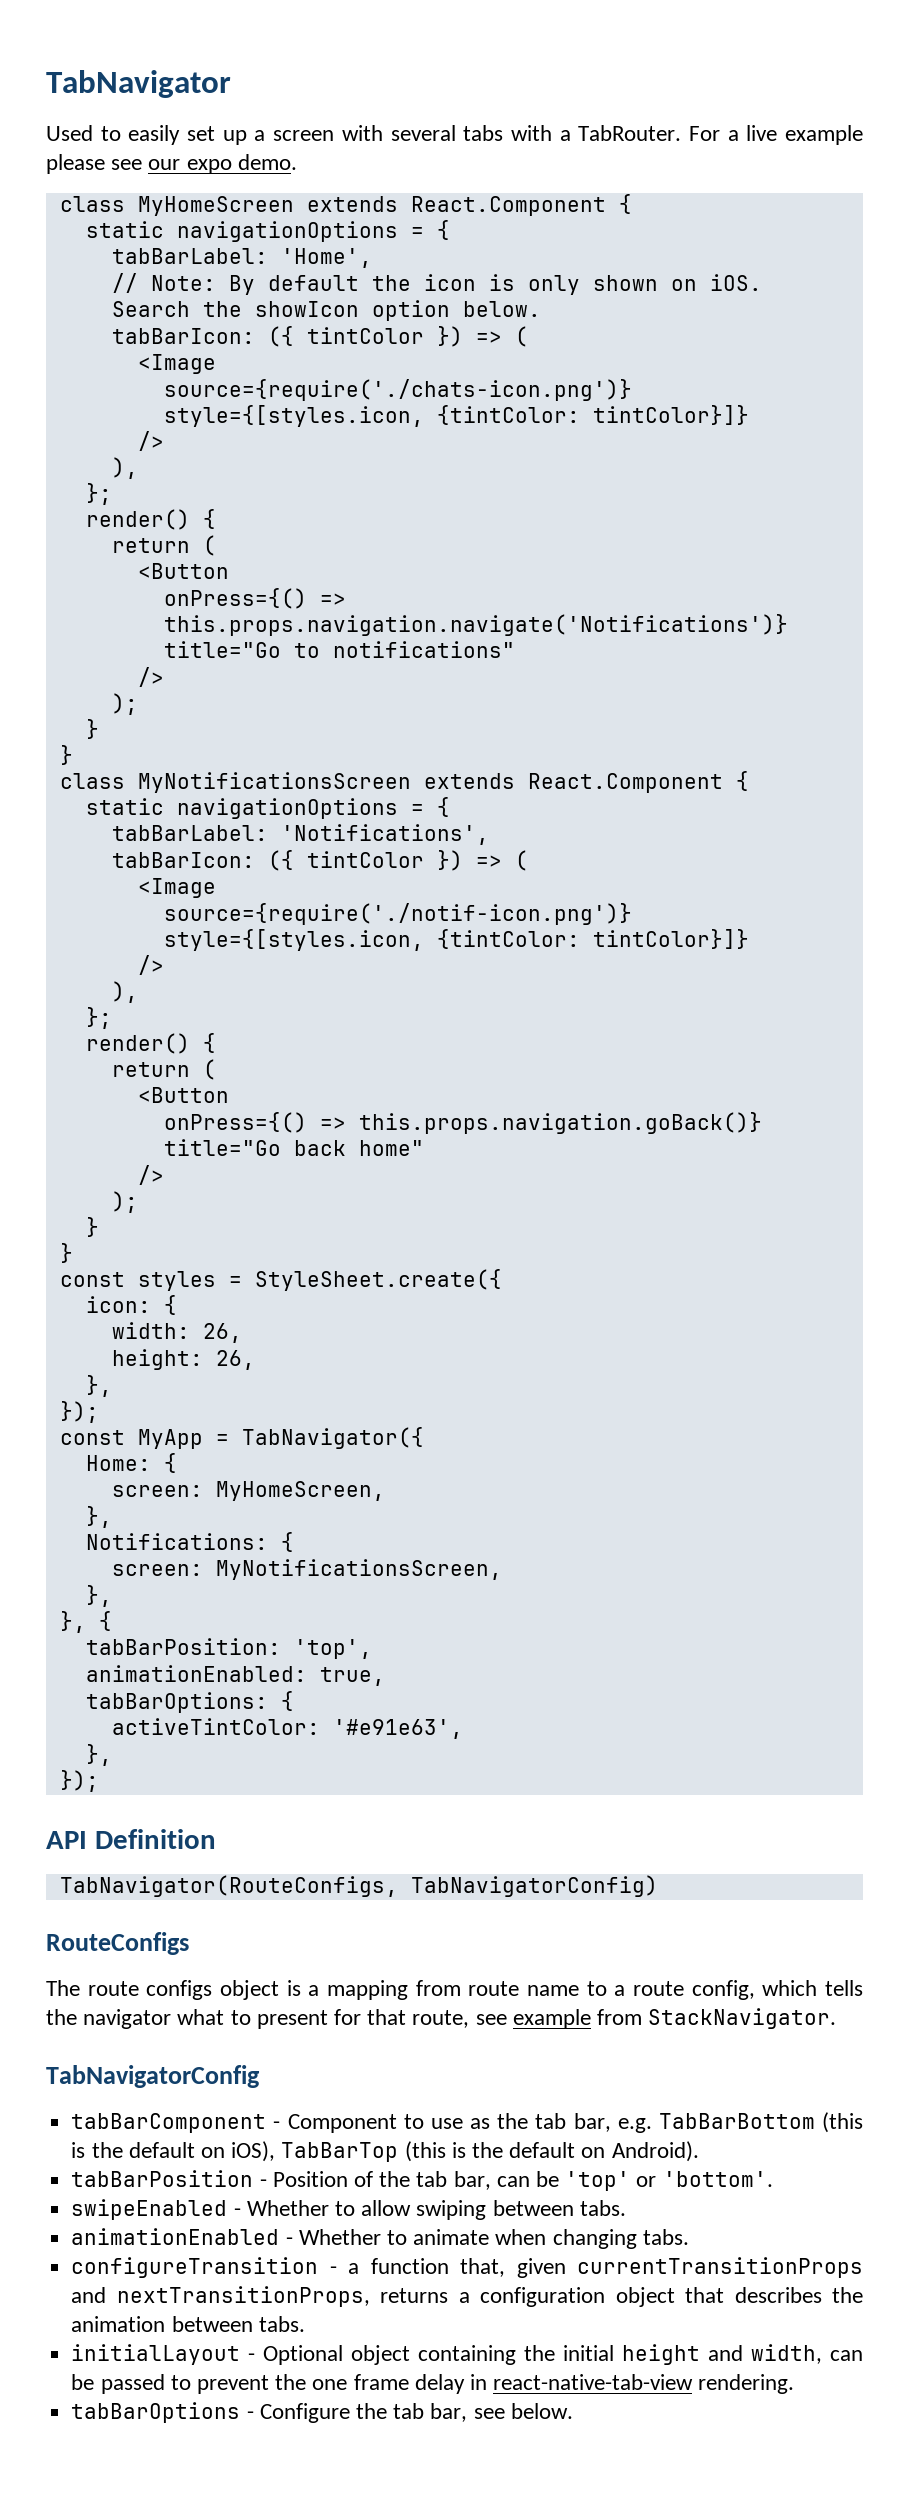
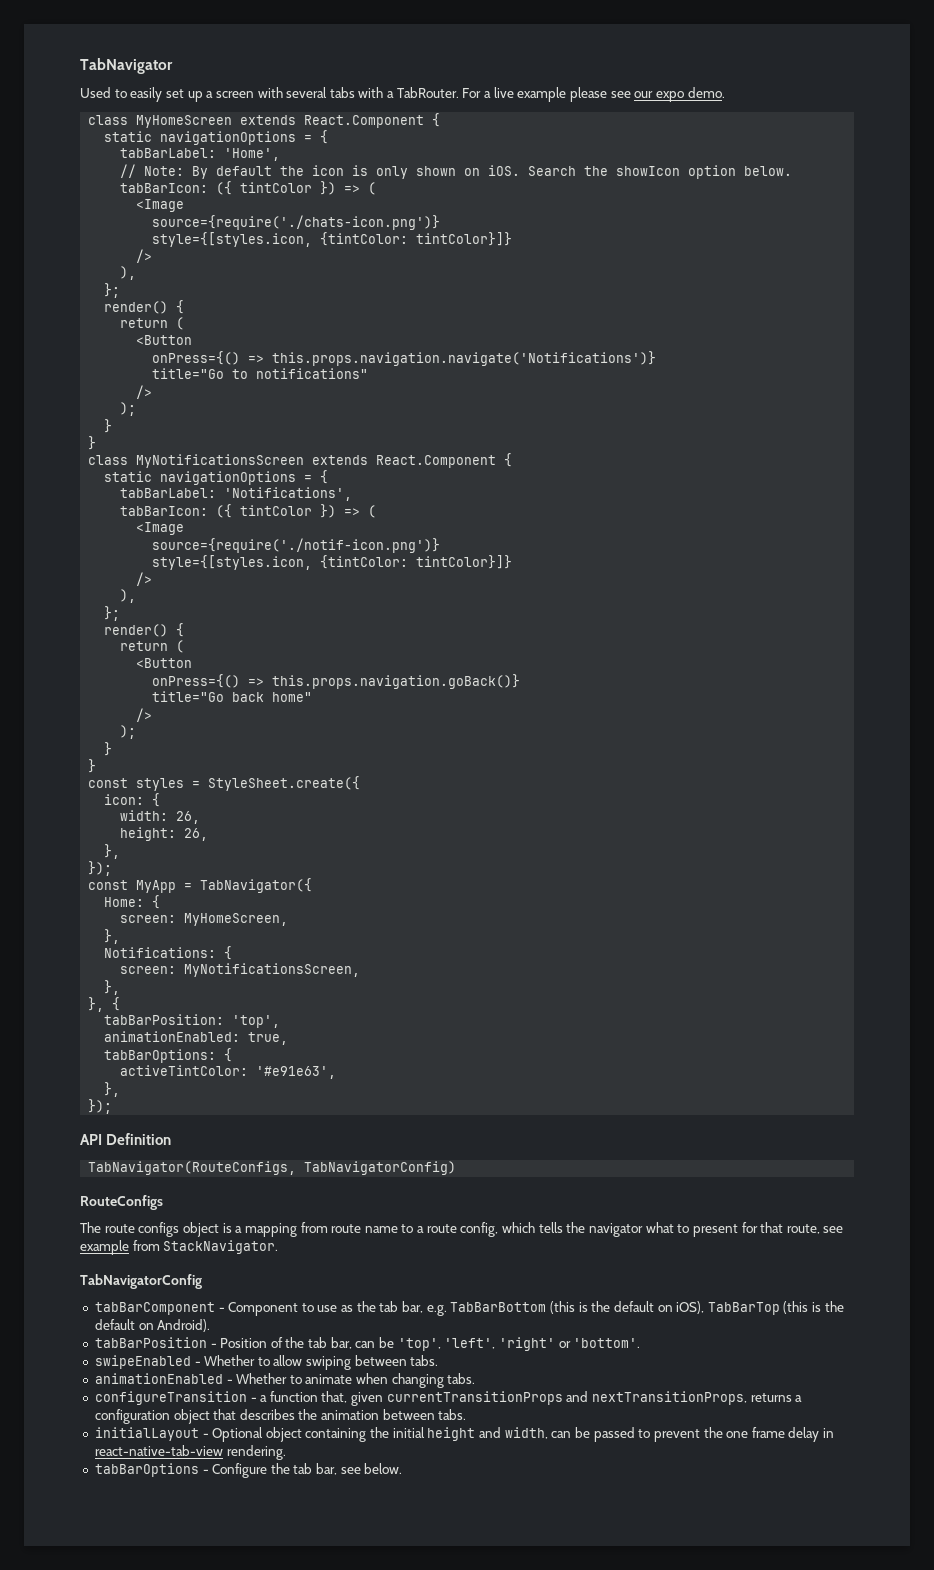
- tabBarPosition - Position of the tab bar, can be 'top' or 'bottom'.
+ tabBarPosition - Position of the tab bar, can be 'top', 'left', 'right' or 'bottom'.

